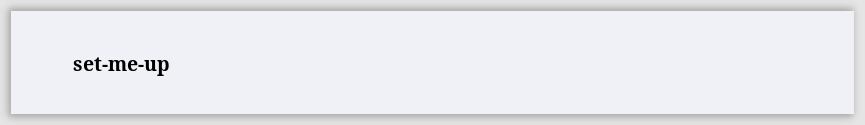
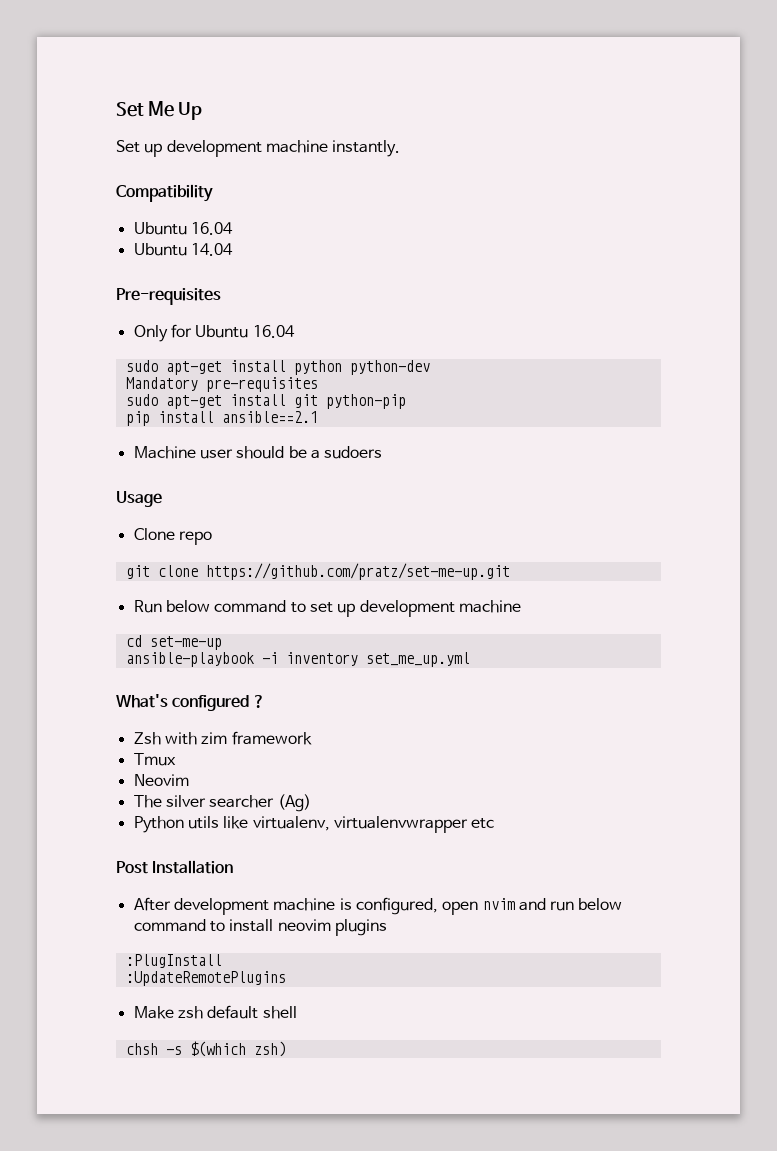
- set-me-up
+ Set Me Up
+ Set up development machine instantly.
+ Compatibility
+ Ubuntu 16.04
+ Ubuntu 14.04
+ Pre-requisites
+ Only for Ubuntu 16.04
+ sudo apt-get install python python-dev
+ Mandatory pre-requisites
+ sudo apt-get install git python-pip
+ pip install ansible==2.1
+ Machine user should be a sudoers
+ Usage
+ Clone repo
+ git clone https://github.com/pratz/set-me-up.git
+ Run below command to set up development machine
+ cd set-me-up
+ ansible-playbook -i inventory set_me_up.yml
+ What's configured ?
+ Zsh with zim framework
+ Tmux
+ Neovim
+ The silver searcher (Ag)
+ Python utils like virtualenv, virtualenvwrapper etc
+ Post Installation
+ After development machine is configured, open nvim and run below command to install neovim plugins
+ :PlugInstall
+ :UpdateRemotePlugins
+ Make zsh default shell
+ chsh -s $(which zsh)

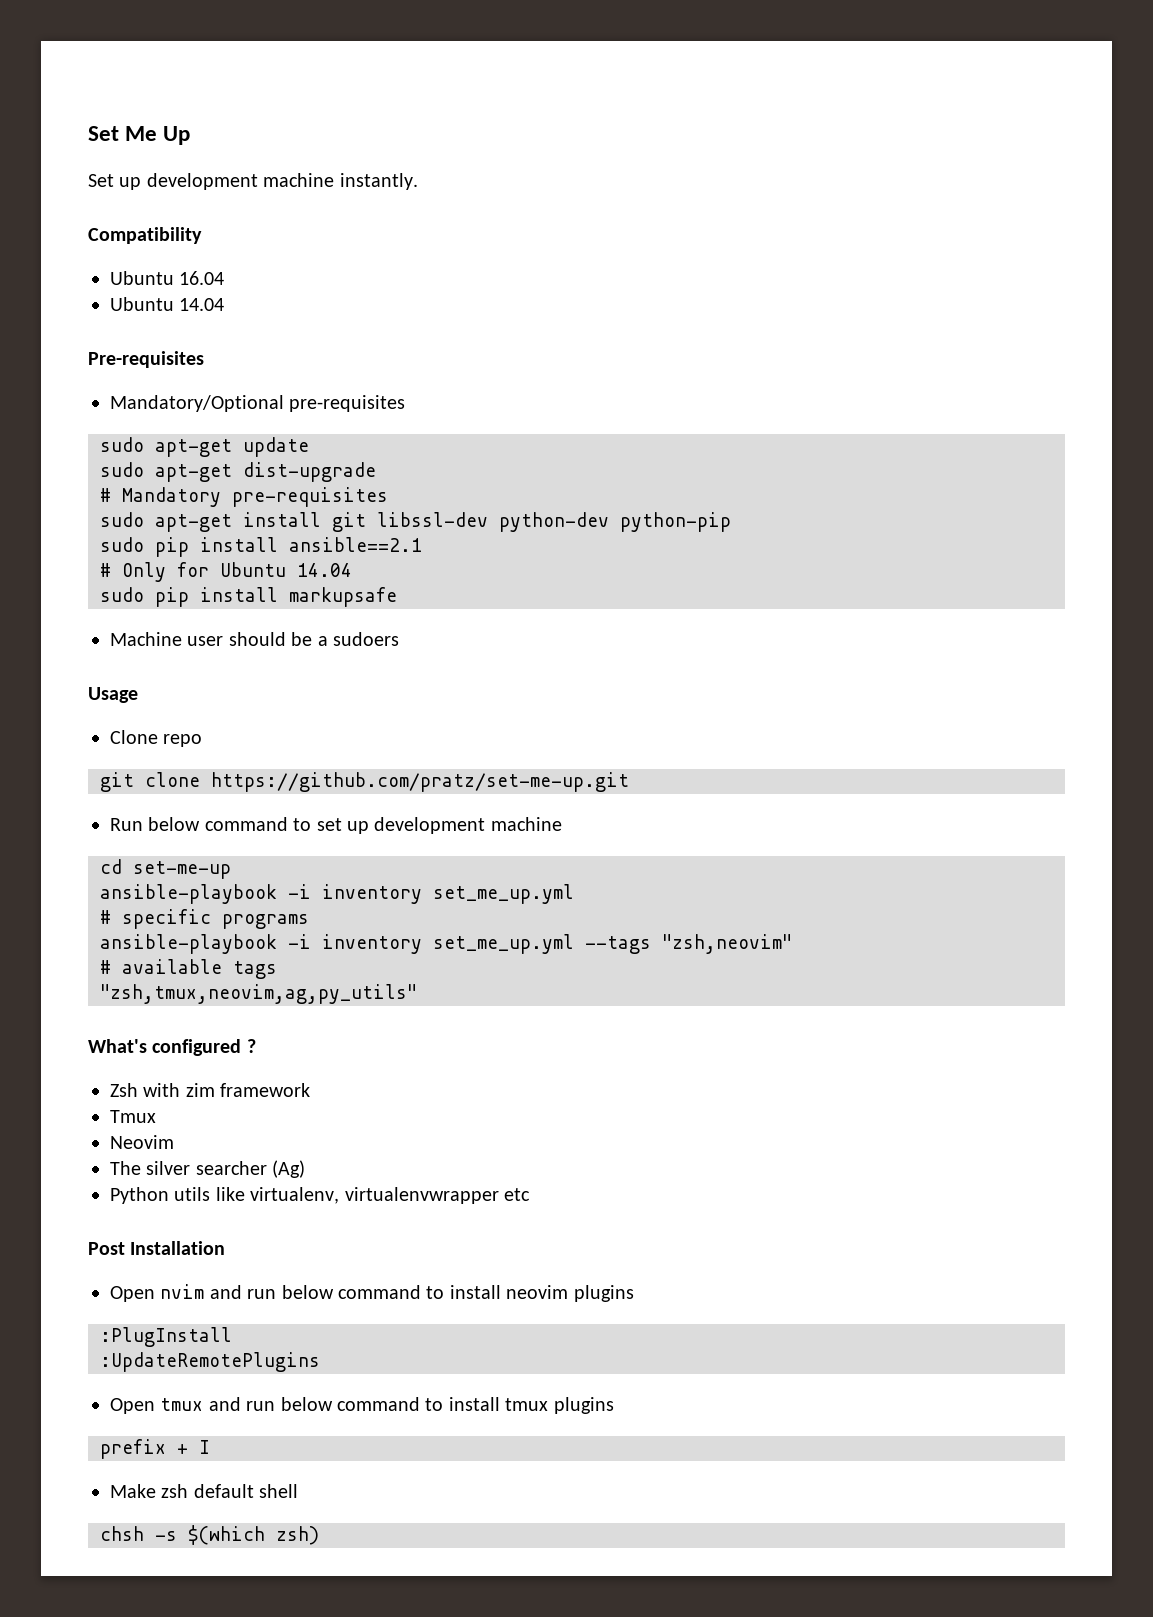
- Only for Ubuntu 16.04
- sudo apt-get install python python-dev
- Mandatory pre-requisites
+ Mandatory/Optional pre-requisites
+ sudo apt-get update
+ sudo apt-get dist-upgrade
+ # Mandatory pre-requisites
- sudo apt-get install git python-pip
+ sudo apt-get install git libssl-dev python-dev python-pip
- pip install ansible==2.1
+ sudo pip install ansible==2.1
+ # Only for Ubuntu 14.04
+ sudo pip install markupsafe
+ # specific programs
+ ansible-playbook -i inventory set_me_up.yml --tags "zsh,neovim"
+ # available tags
+ "zsh,tmux,neovim,ag,py_utils"
- After development machine is configured, open nvim and run below command to install neovim plugins
+ Open nvim and run below command to install neovim plugins
+ Open tmux and run below command to install tmux plugins
+ prefix + I

